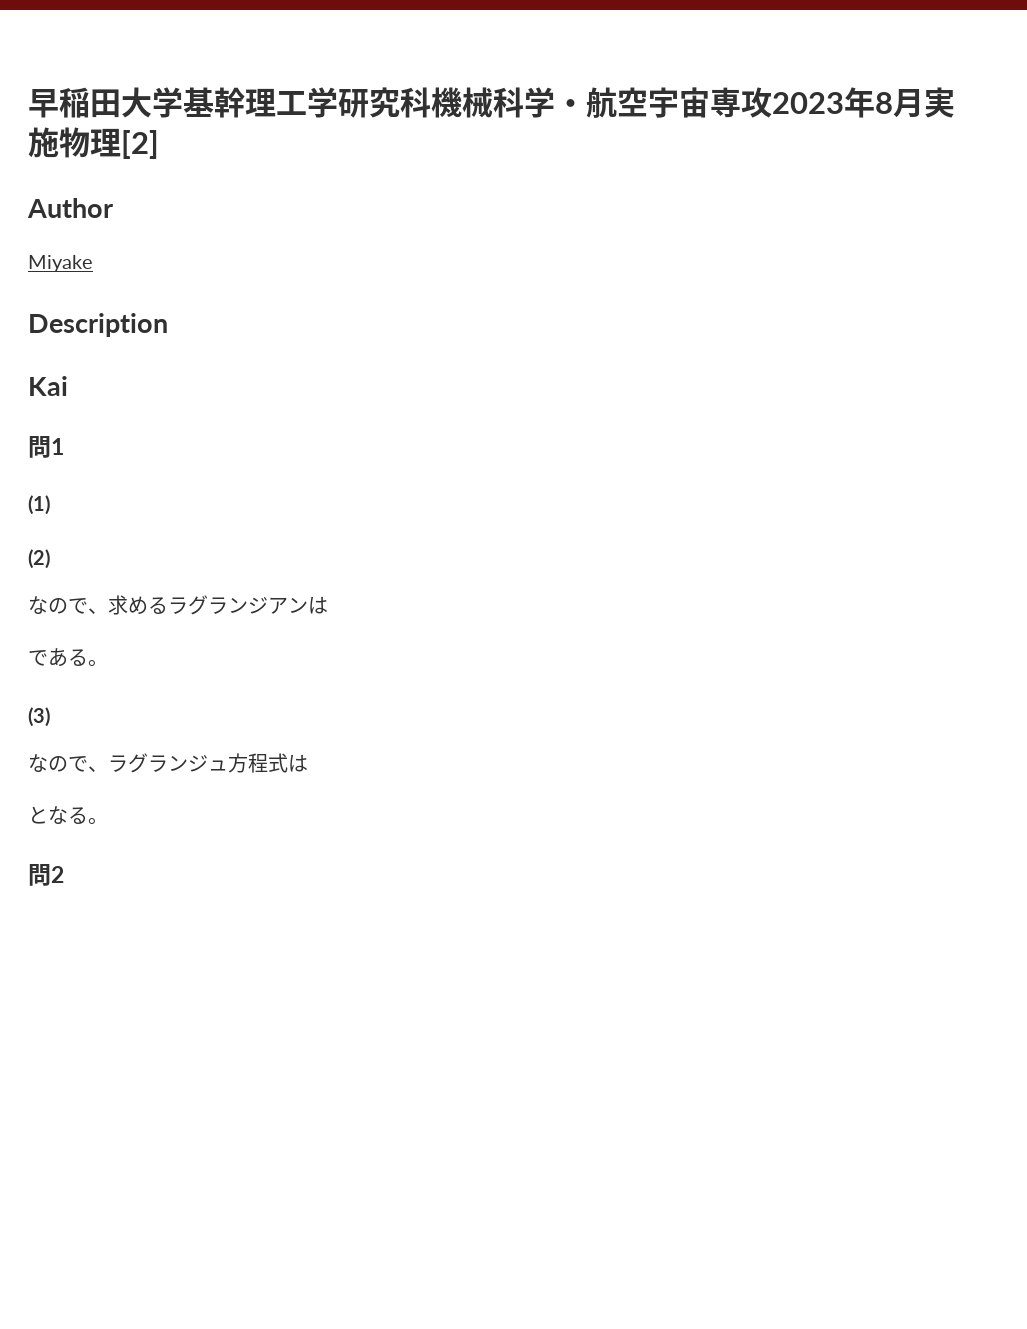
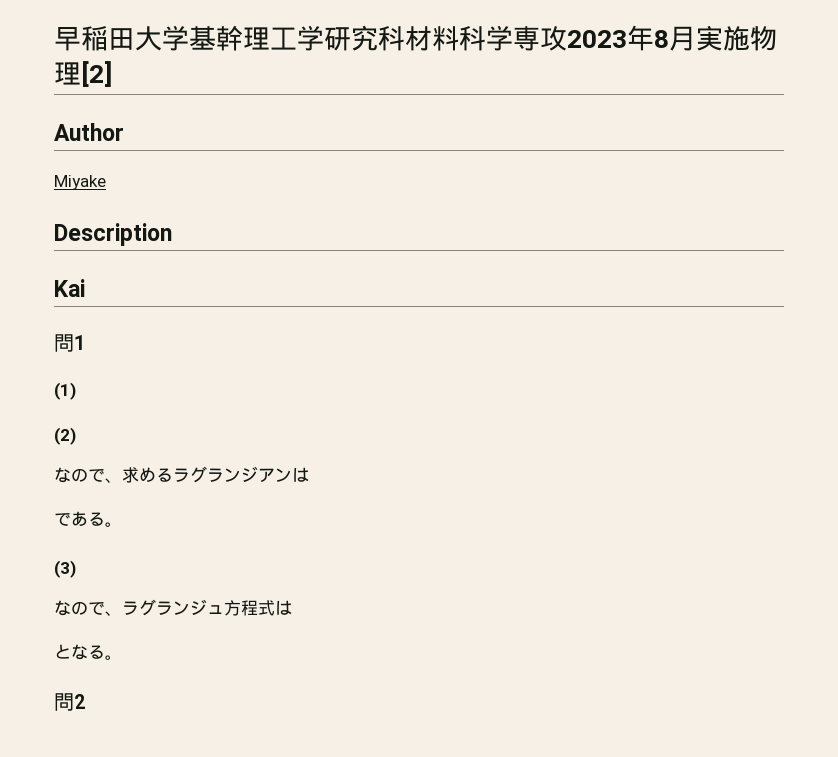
- 早稲田大学基幹理工学研究科機械科学・航空宇宙専攻2023年8月実施物理[2]
+ 早稲田大学基幹理工学研究科材料科学専攻2023年8月実施物理[2]

